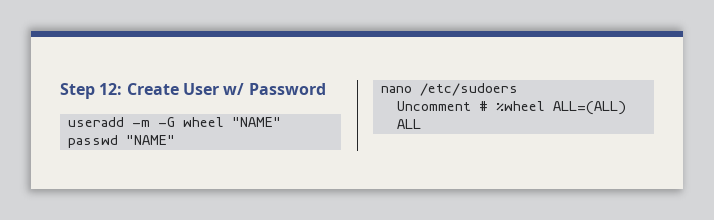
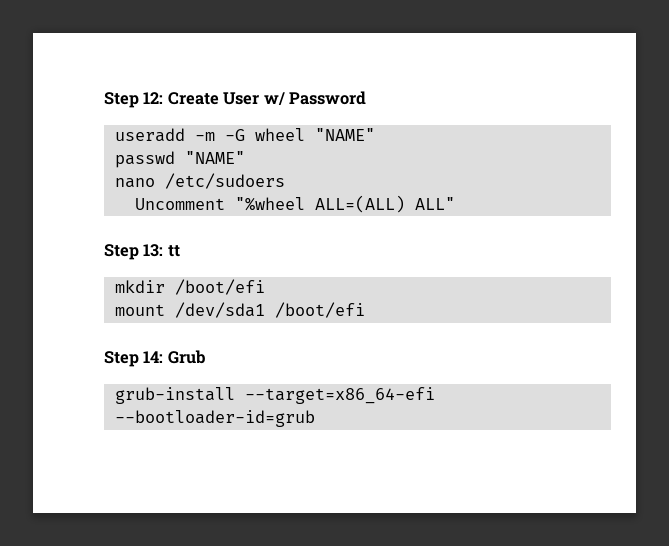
- Uncomment # %wheel ALL=(ALL) ALL
+ Uncomment "%wheel ALL=(ALL) ALL"
+ Step 13: tt
+ mkdir /boot/efi
+ mount /dev/sda1 /boot/efi
+ Step 14: Grub
+ grub-install --target=x86_64-efi --bootloader-id=grub

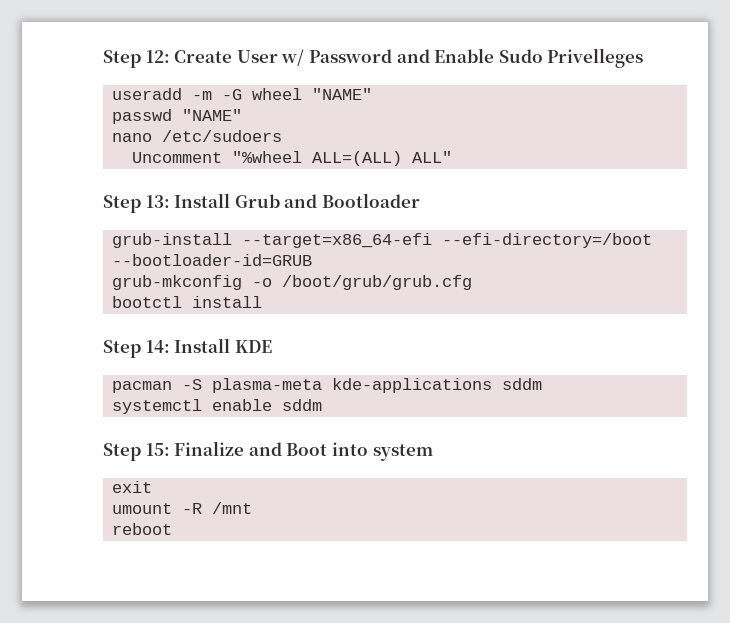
- Step 12: Create User w/ Password
+ Step 12: Create User w/ Password and Enable Sudo Privelleges
- Step 13: tt
- mkdir /boot/efi
- mount /dev/sda1 /boot/efi
- Step 14: Grub
- grub-install --target=x86_64-efi --bootloader-id=grub
+ Step 13: Install Grub and Bootloader
+ grub-install --target=x86_64-efi --efi-directory=/boot --bootloader-id=GRUB
+ grub-mkconfig -o /boot/grub/grub.cfg
+ bootctl install
+ Step 14: Install KDE
+ pacman -S plasma-meta kde-applications sddm
+ systemctl enable sddm
+ Step 15: Finalize and Boot into system
+ exit
+ umount -R /mnt
+ reboot

